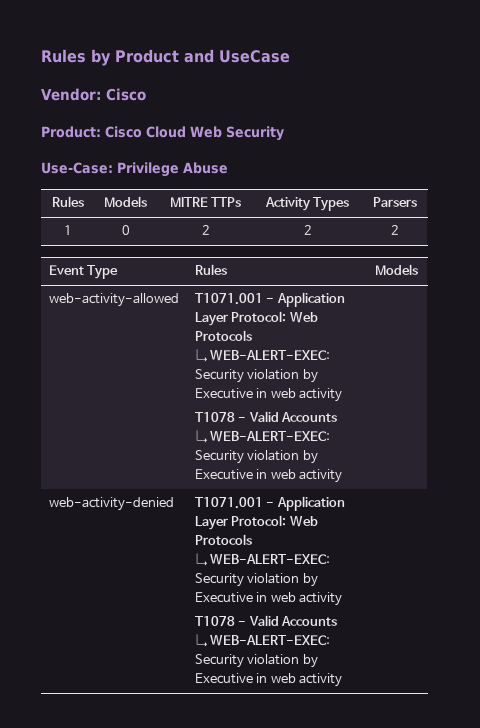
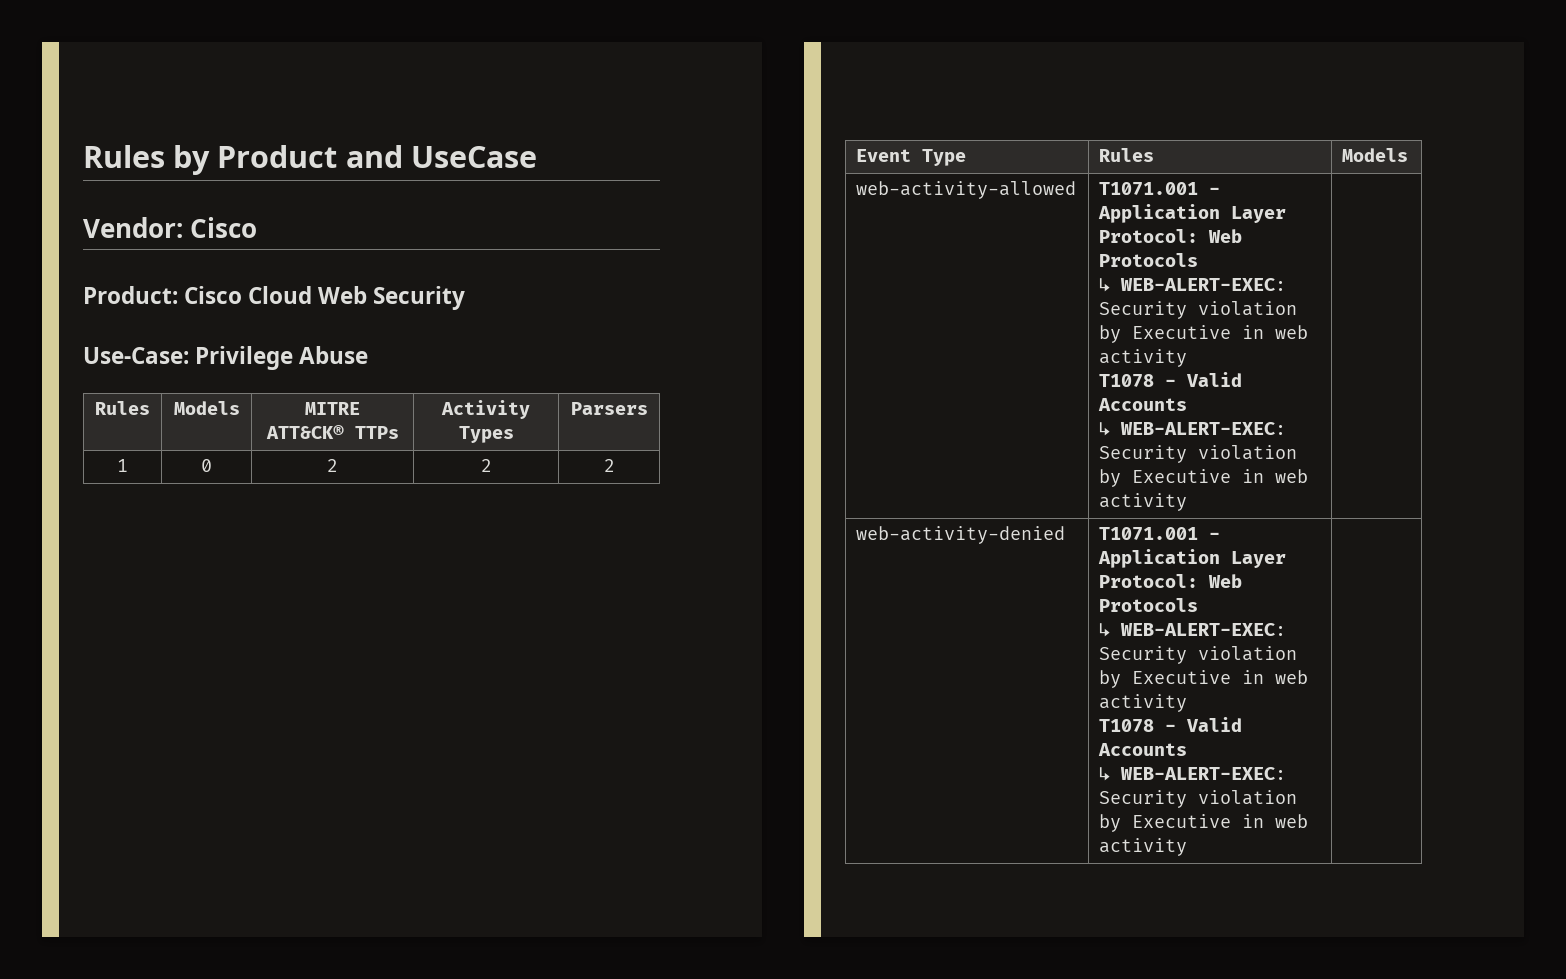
- Rules | Models | MITRE TTPs | Activity Types | Parsers
+ Rules | Models | MITRE ATT&CK® TTPs | Activity Types | Parsers

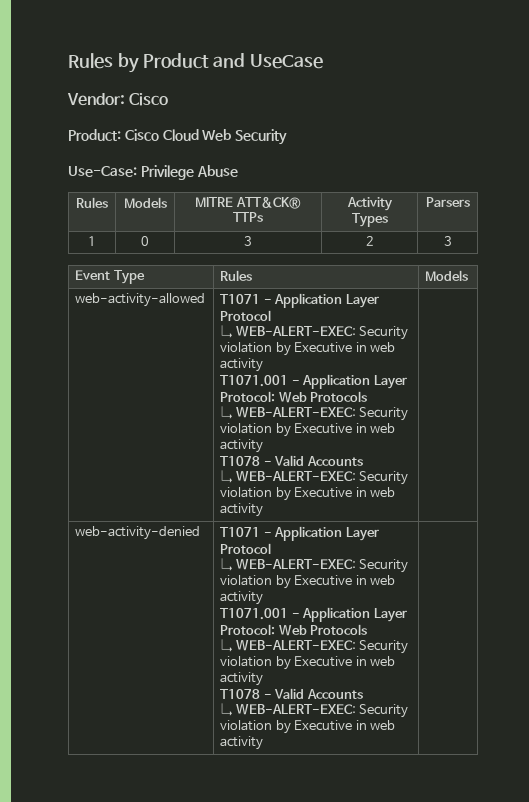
- 1 | 0 | 2 | 2 | 2
+ 1 | 0 | 3 | 2 | 3
- web-activity-allowed
+ web-activity-allowed | T1071 - Application Layer Protocol
+ ↳ WEB-ALERT-EXEC: Security violation by Executive in web activity
- web-activity-denied
+ web-activity-denied | T1071 - Application Layer Protocol
+ ↳ WEB-ALERT-EXEC: Security violation by Executive in web activity

